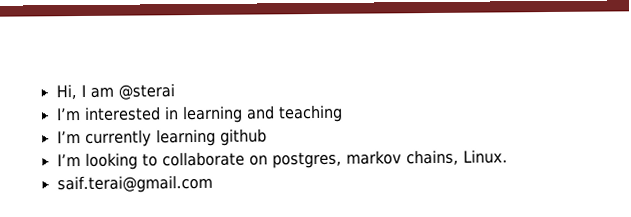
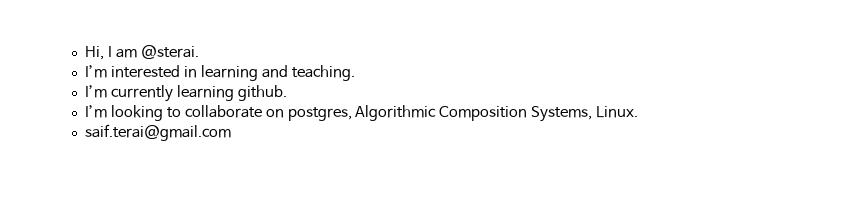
- Hi, I am @sterai
+ Hi, I am @sterai.
- I’m interested in learning and teaching
+ I’m interested in learning and teaching.
- I’m currently learning github
+ I’m currently learning github.
- I’m looking to collaborate on postgres, markov chains, Linux.
+ I’m looking to collaborate on postgres, Algorithmic Composition Systems, Linux.

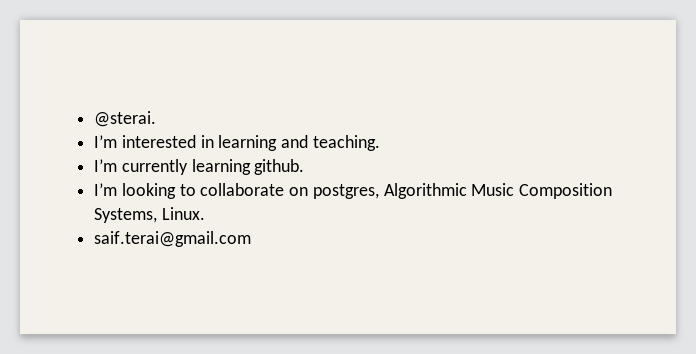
- Hi, I am @sterai.
+ @sterai.
- I’m looking to collaborate on postgres, Algorithmic Composition Systems, Linux.
+ I’m looking to collaborate on postgres, Algorithmic Music Composition Systems, Linux.

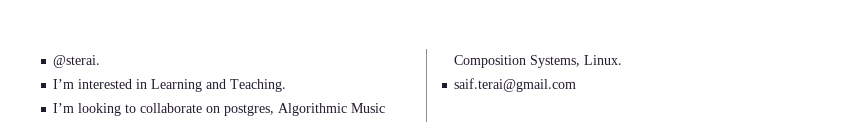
- I’m interested in learning and teaching.
- I’m currently learning github.
+ I’m interested in Learning and Teaching.

